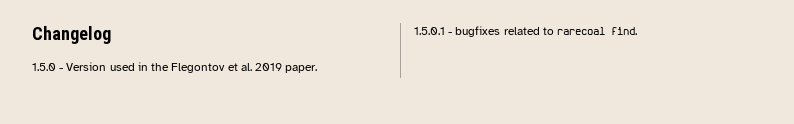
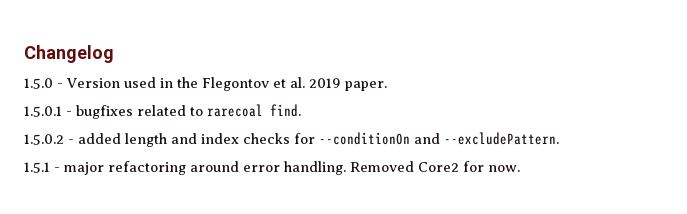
+ 1.5.0.2 - added length and index checks for --conditionOn and --excludePattern.
+ 1.5.1 - major refactoring around error handling. Removed Core2 for now.

